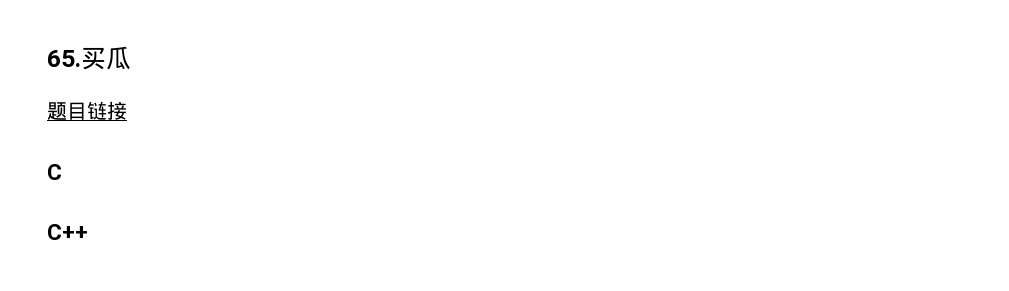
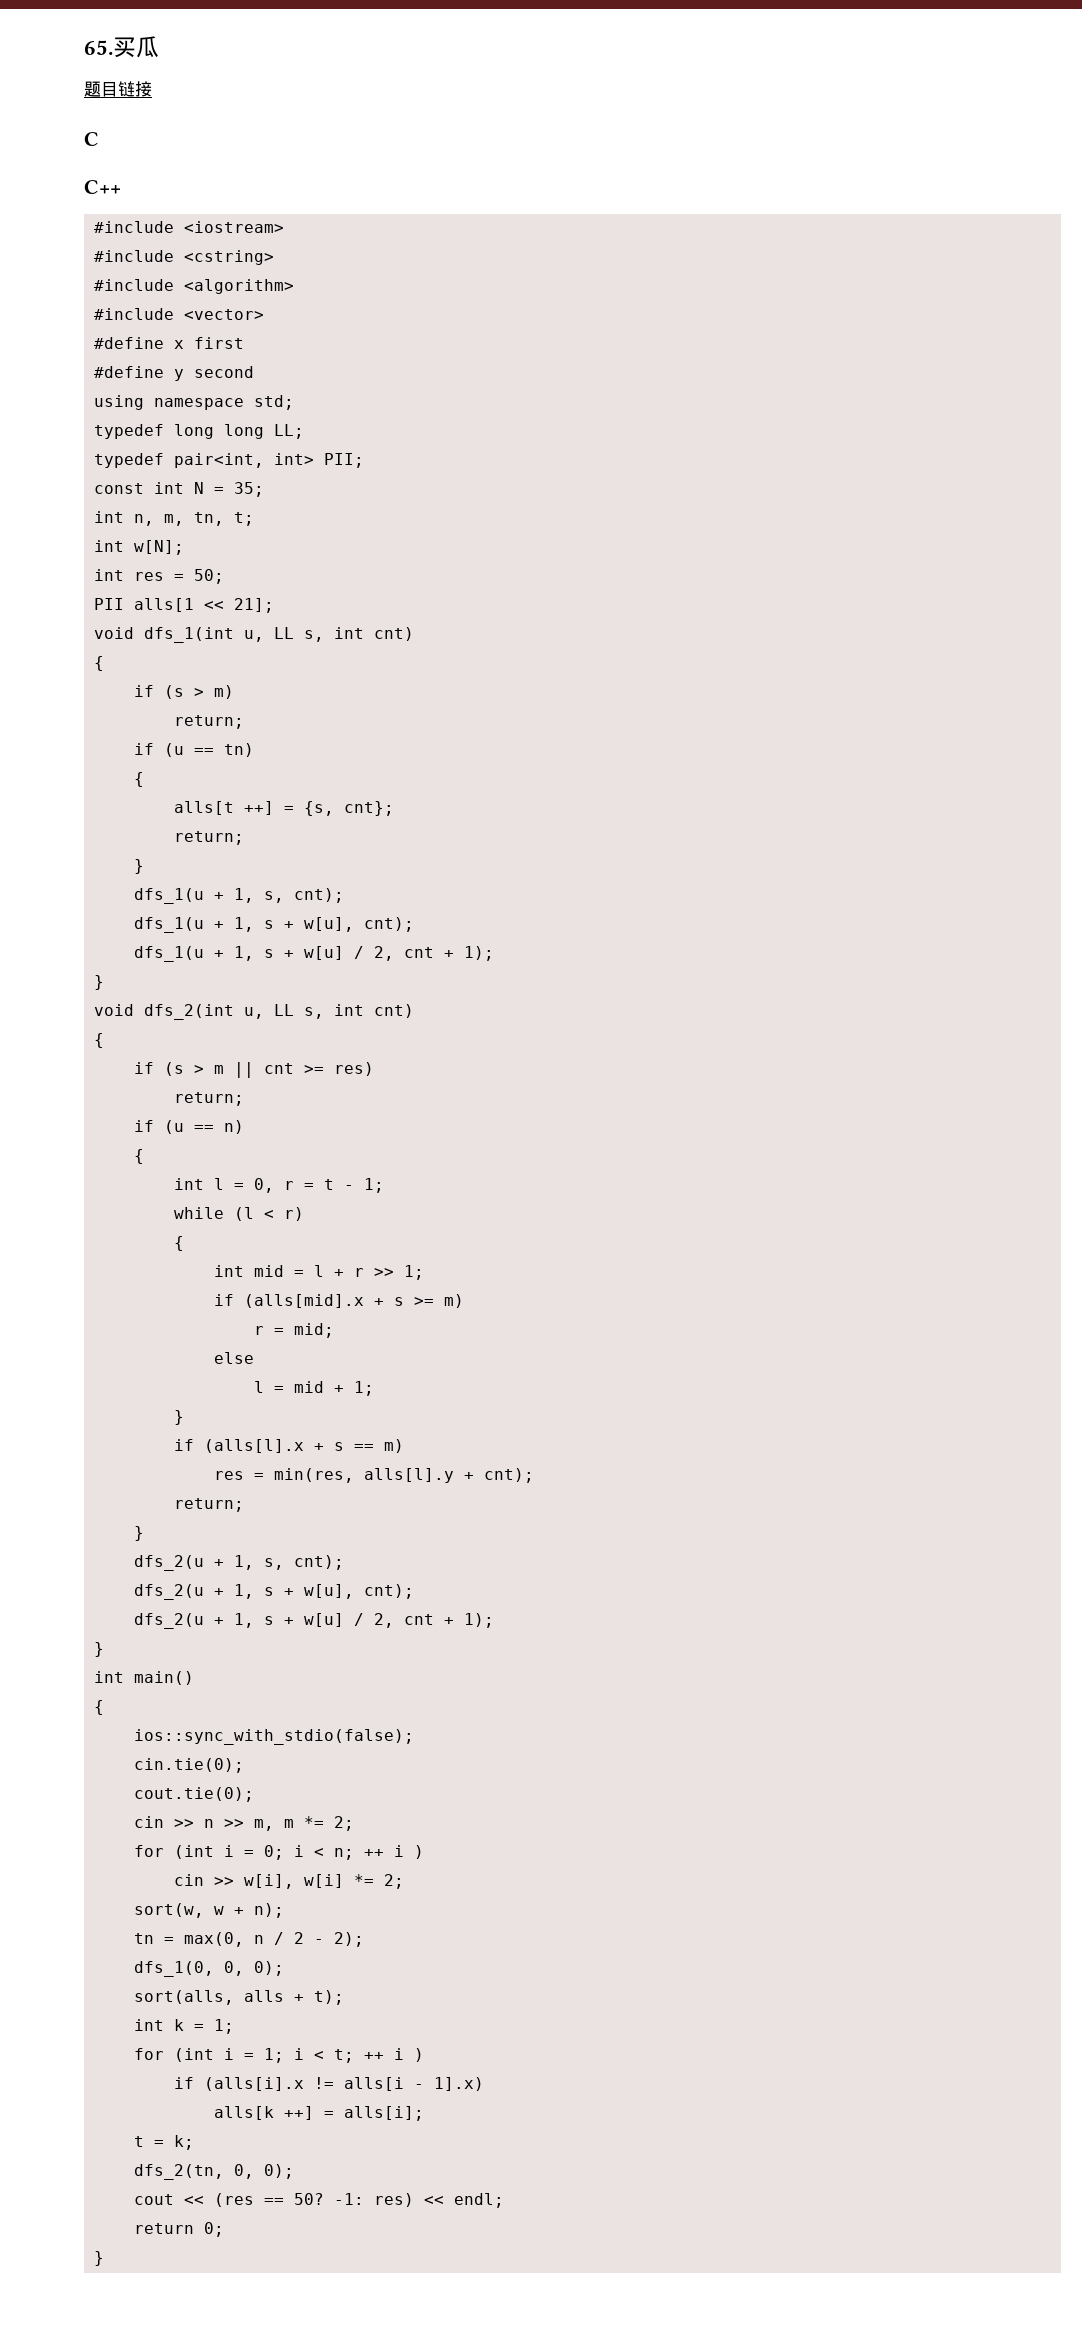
+ #include <iostream>
+ #include <cstring>
+ #include <algorithm>
+ #include <vector>
+ #define x first
+ #define y second
+ using namespace std;
+ typedef long long LL;
+ typedef pair<int, int> PII;
+ const int N = 35;
+ int n, m, tn, t;
+ int w[N];
+ int res = 50;
+ PII alls[1 << 21];
+ void dfs_1(int u, LL s, int cnt)
+ {
+ if (s > m)
+ return;
+ if (u == tn)
+ {
+ alls[t ++] = {s, cnt};
+ return;
+ }
+ dfs_1(u + 1, s, cnt);
+ dfs_1(u + 1, s + w[u], cnt);
+ dfs_1(u + 1, s + w[u] / 2, cnt + 1);
+ }
+ void dfs_2(int u, LL s, int cnt)
+ {
+ if (s > m || cnt >= res)
+ return;
+ if (u == n)
+ {
+ int l = 0, r = t - 1;
+ while (l < r)
+ {
+ int mid = l + r >> 1;
+ if (alls[mid].x + s >= m)
+ r = mid;
+ else
+ l = mid + 1;
+ }
+ if (alls[l].x + s == m)
+ res = min(res, alls[l].y + cnt);
+ return;
+ }
+ dfs_2(u + 1, s, cnt);
+ dfs_2(u + 1, s + w[u], cnt);
+ dfs_2(u + 1, s + w[u] / 2, cnt + 1);
+ }
+ int main()
+ {
+ ios::sync_with_stdio(false);
+ cin.tie(0);
+ cout.tie(0);
+ cin >> n >> m, m *= 2;
+ for (int i = 0; i < n; ++ i )
+ cin >> w[i], w[i] *= 2;
+ sort(w, w + n);
+ tn = max(0, n / 2 - 2);
+ dfs_1(0, 0, 0);
+ sort(alls, alls + t);
+ int k = 1;
+ for (int i = 1; i < t; ++ i )
+ if (alls[i].x != alls[i - 1].x)
+ alls[k ++] = alls[i];
+ t = k;
+ dfs_2(tn, 0, 0);
+ cout << (res == 50? -1: res) << endl;
+ return 0;
+ }

